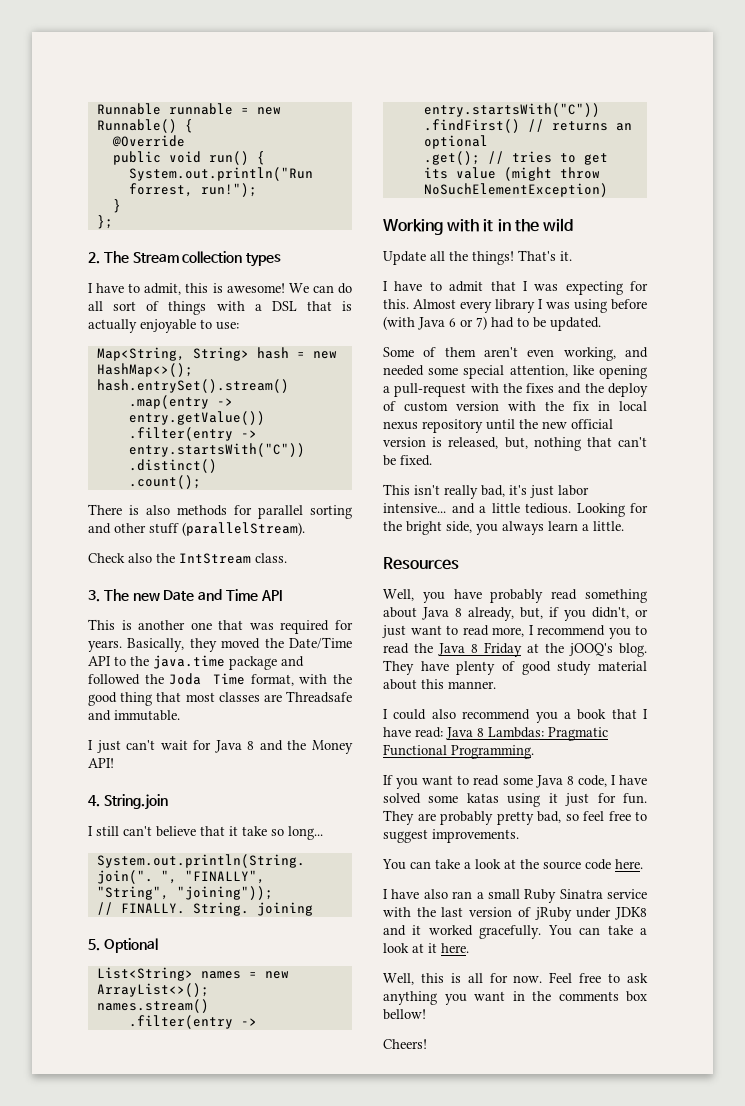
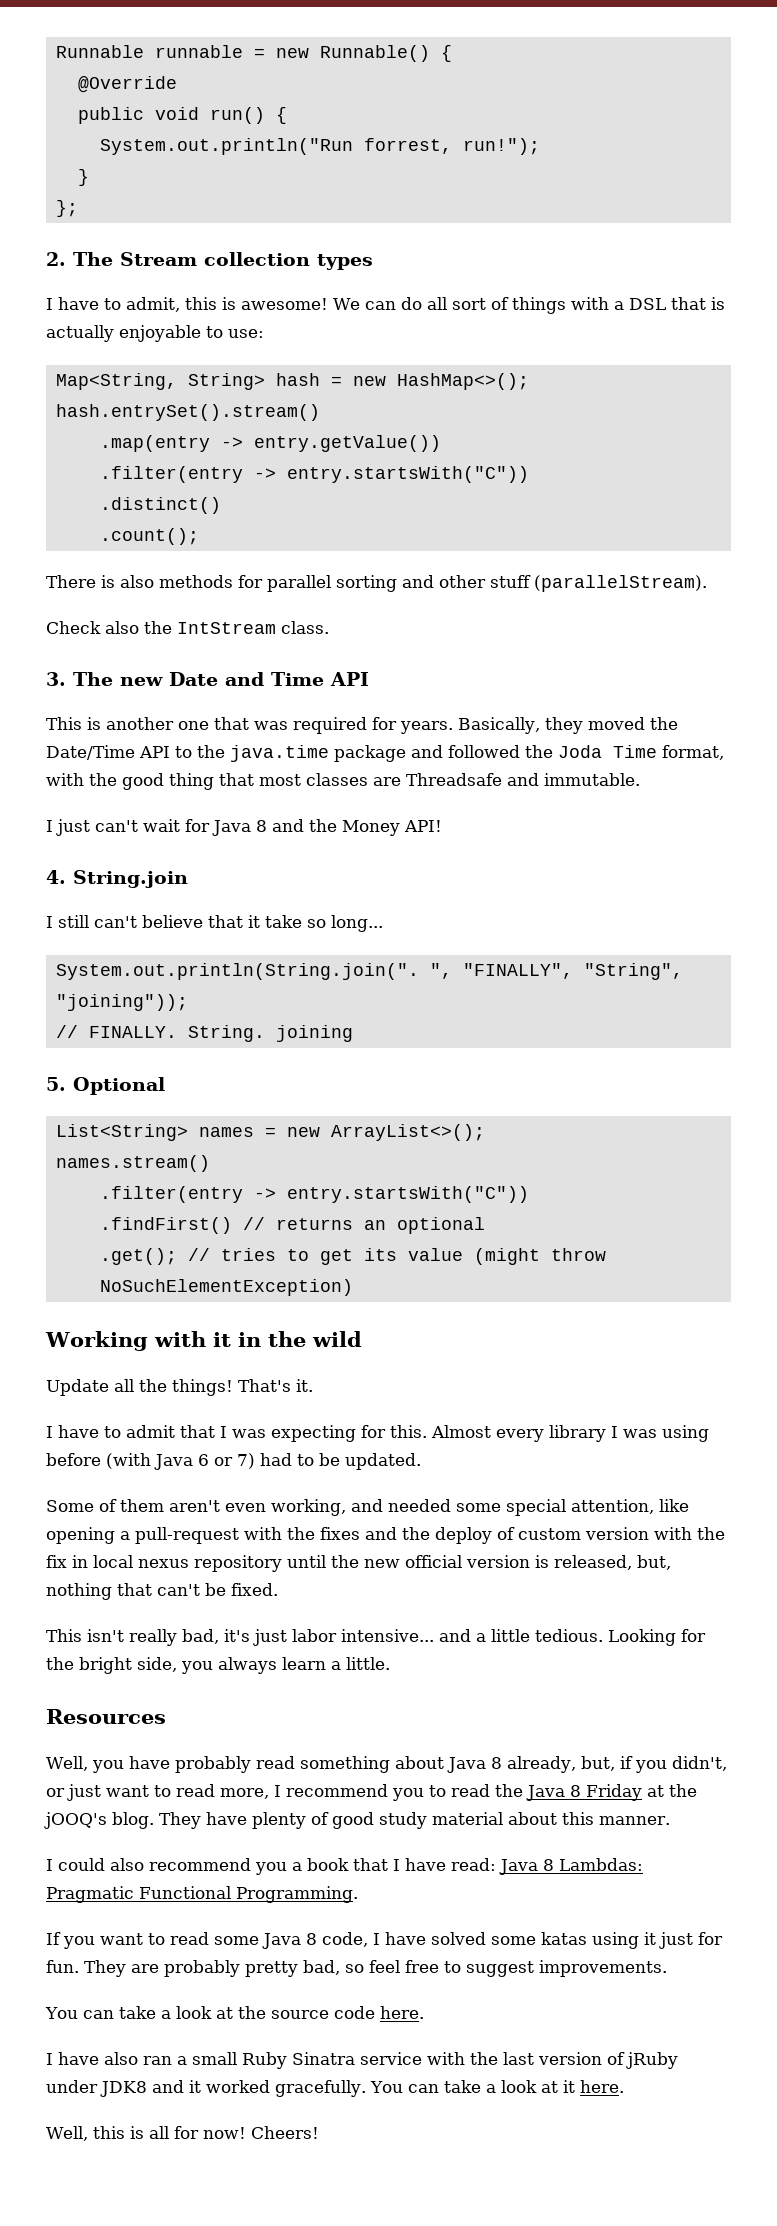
- Well, this is all for now. Feel free to ask anything you want in the comments box bellow!
- Cheers!
+ Well, this is all for now! Cheers!

